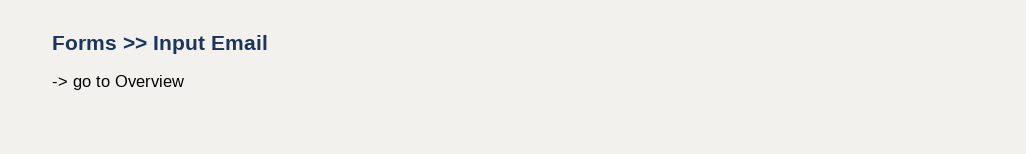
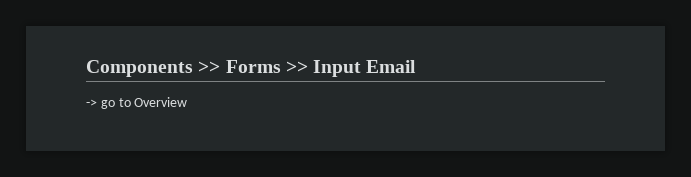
- Forms >> Input Email
+ Components >> Forms >> Input Email

